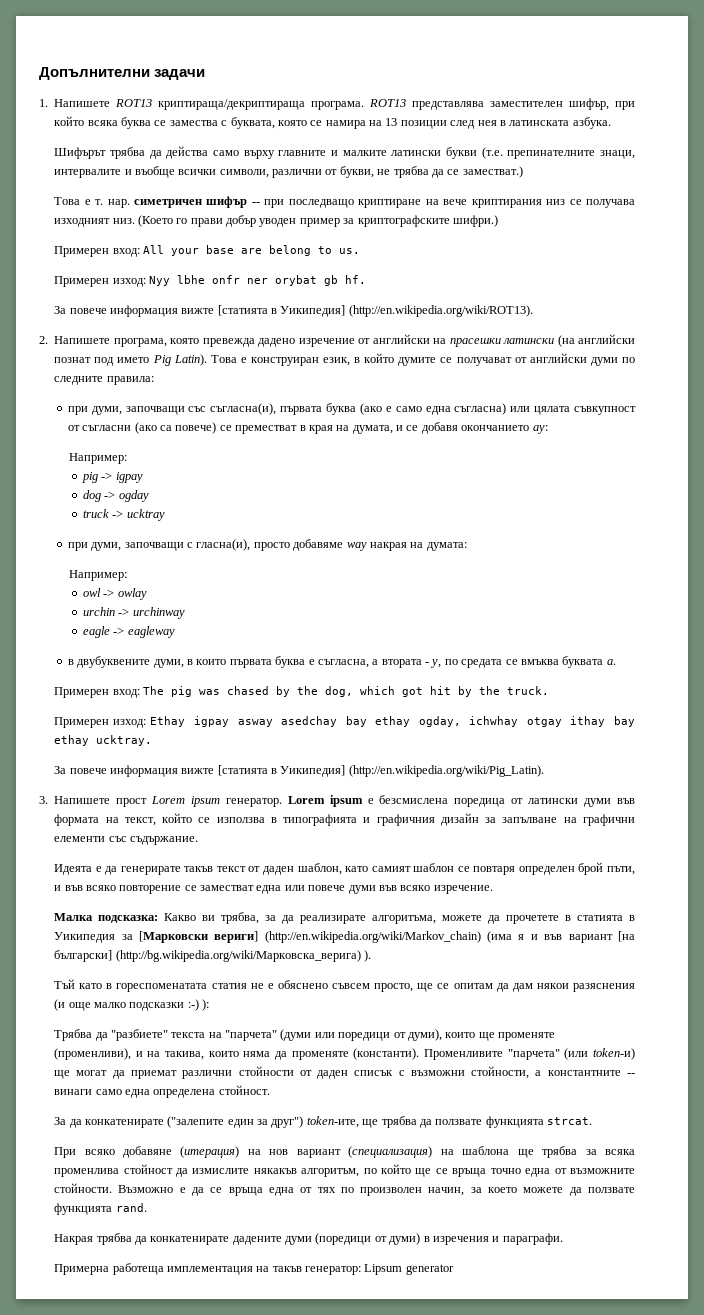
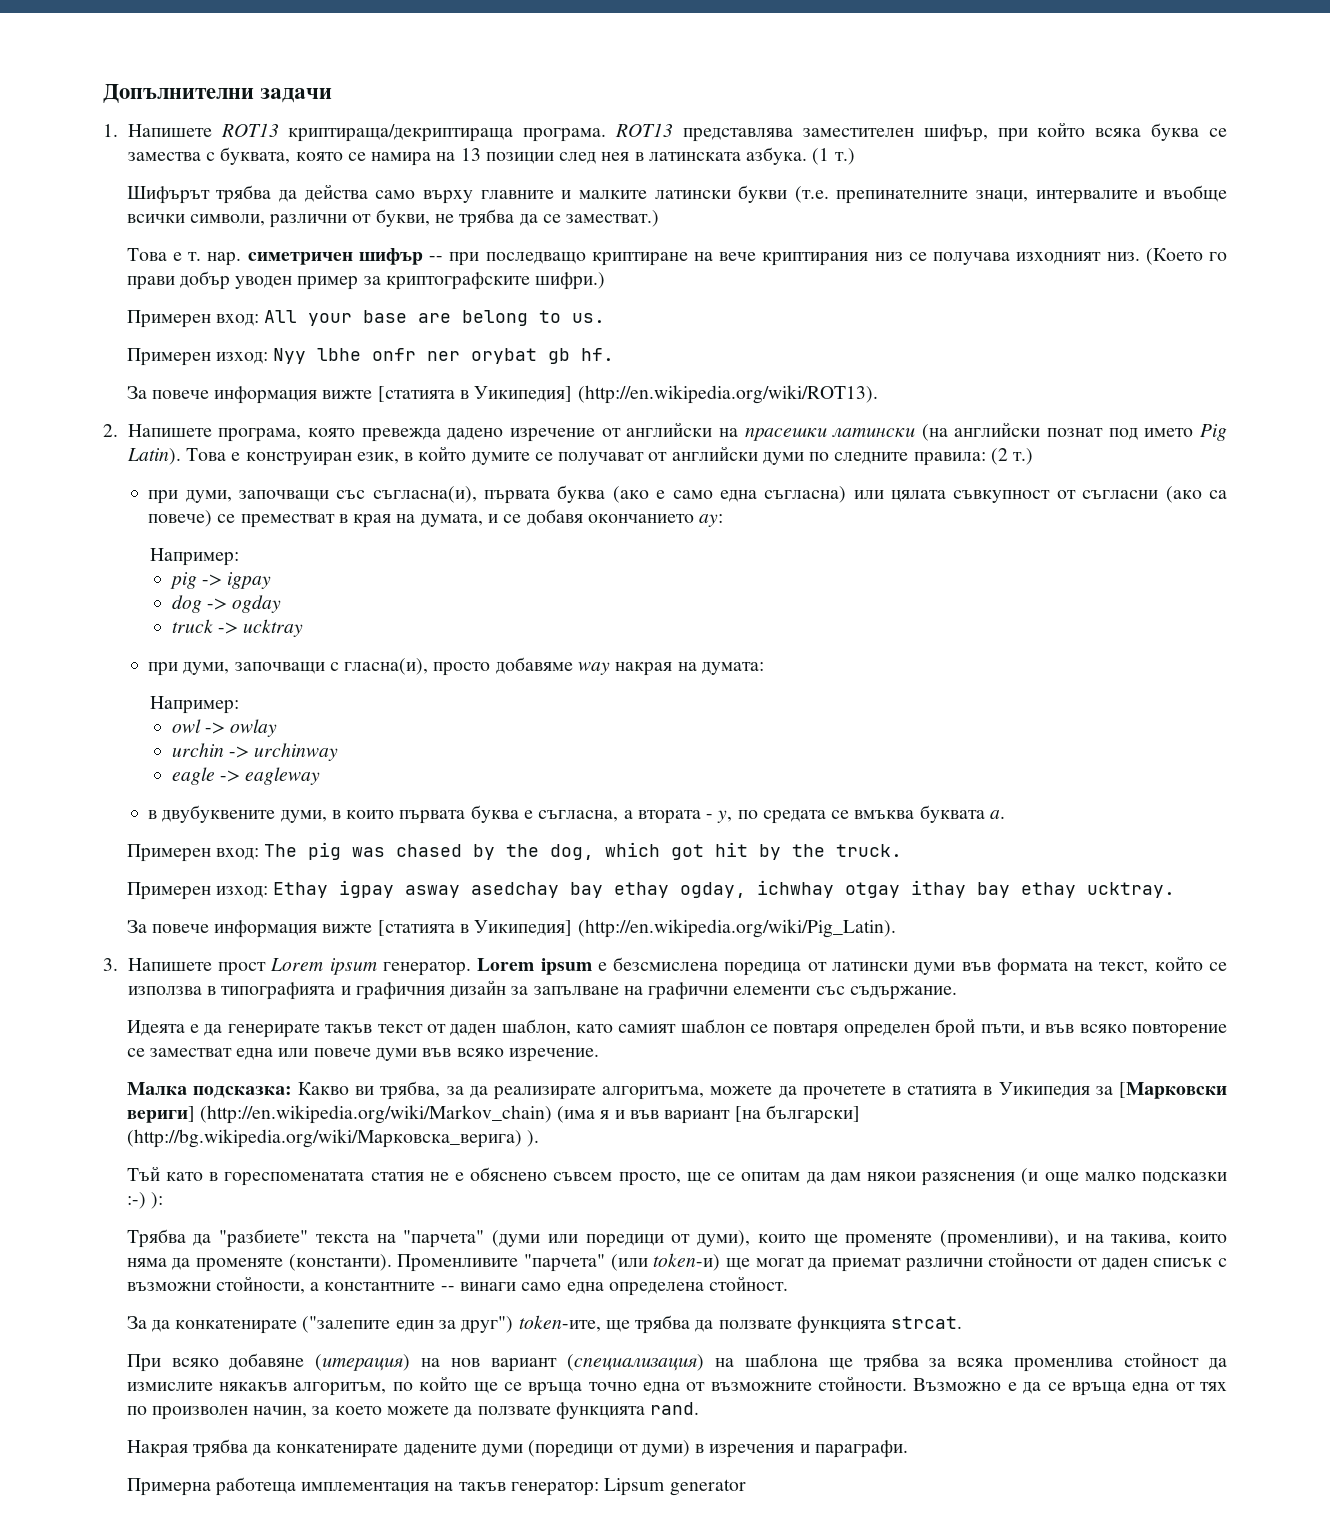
+ (1 т.)
- Това е конструиран език, в който думите се получават от английски думи по следните правила:
+ Това е конструиран език, в който думите се получават от английски думи по следните правила: (2 т.)

